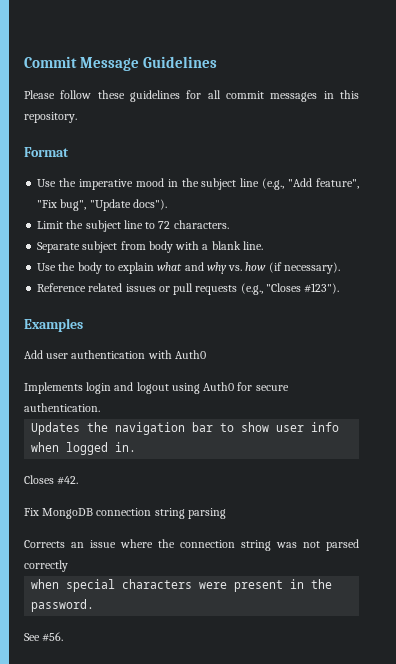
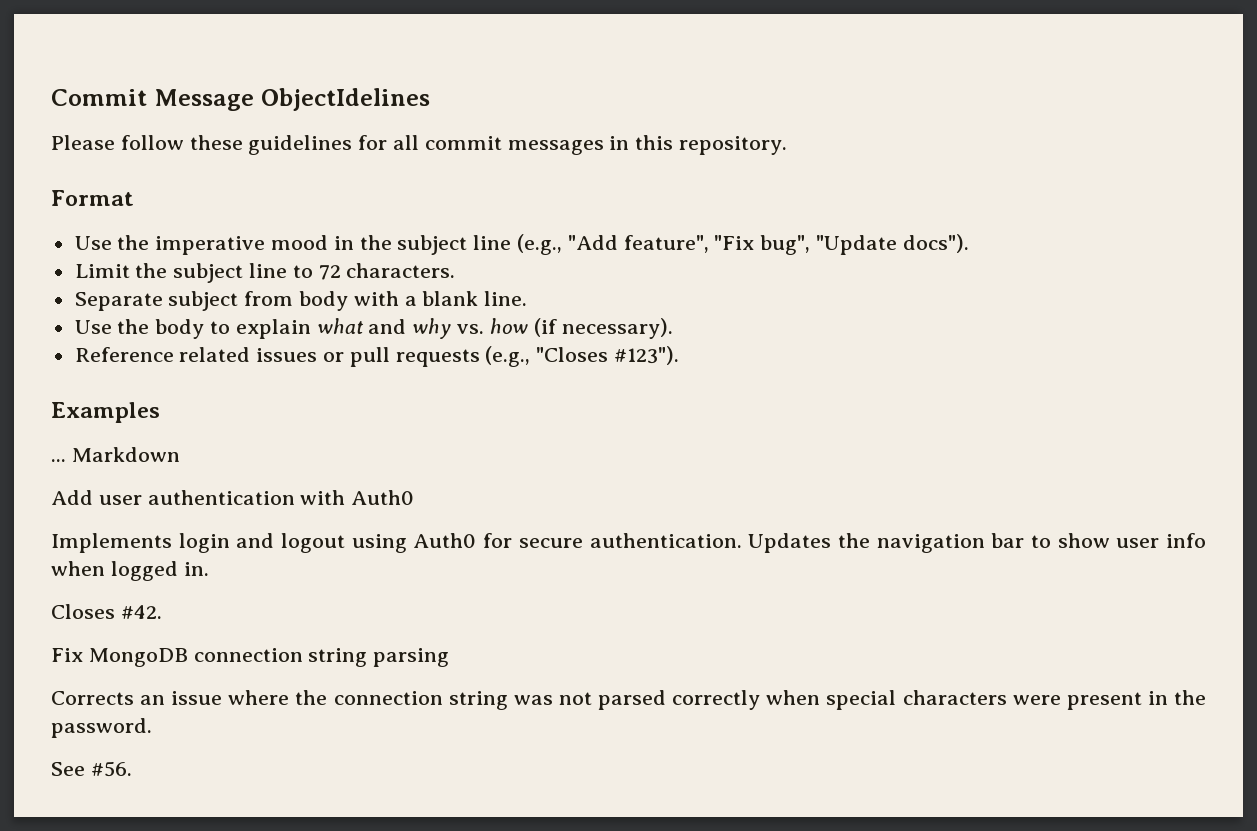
- Commit Message Guidelines
+ Commit Message ObjectIdelines
+ ... Markdown
- Implements login and logout using Auth0 for secure authentication.
- Updates the navigation bar to show user info when logged in.
+ Implements login and logout using Auth0 for secure authentication. Updates the navigation bar to show user info when logged in.
- Corrects an issue where the connection string was not parsed correctly
- when special characters were present in the password.
+ Corrects an issue where the connection string was not parsed correctly when special characters were present in the password.

